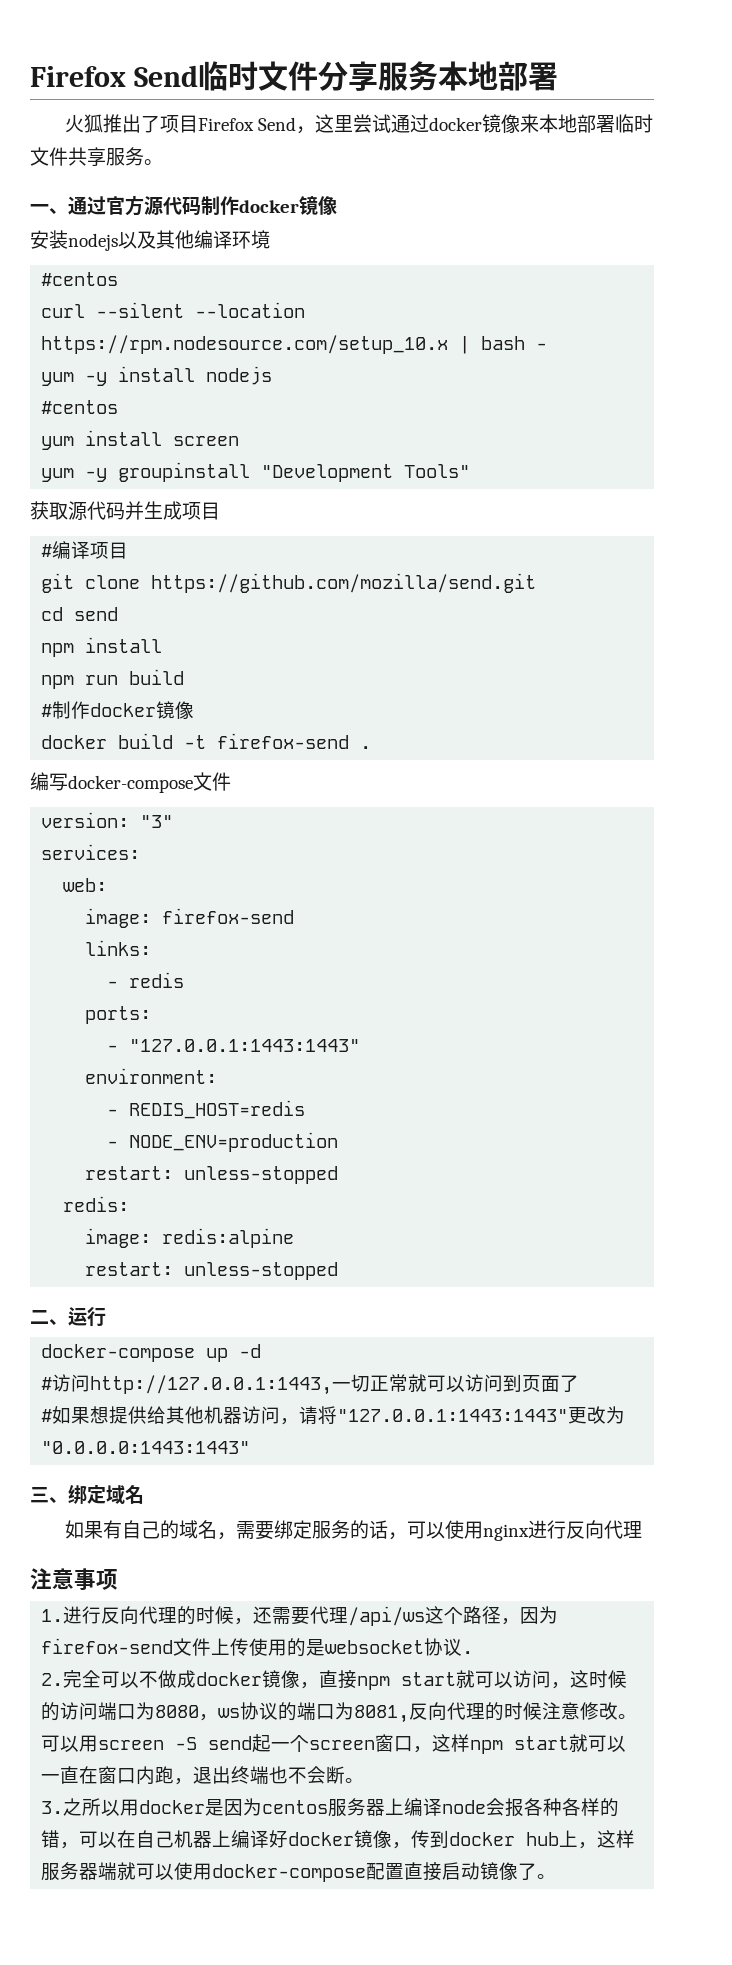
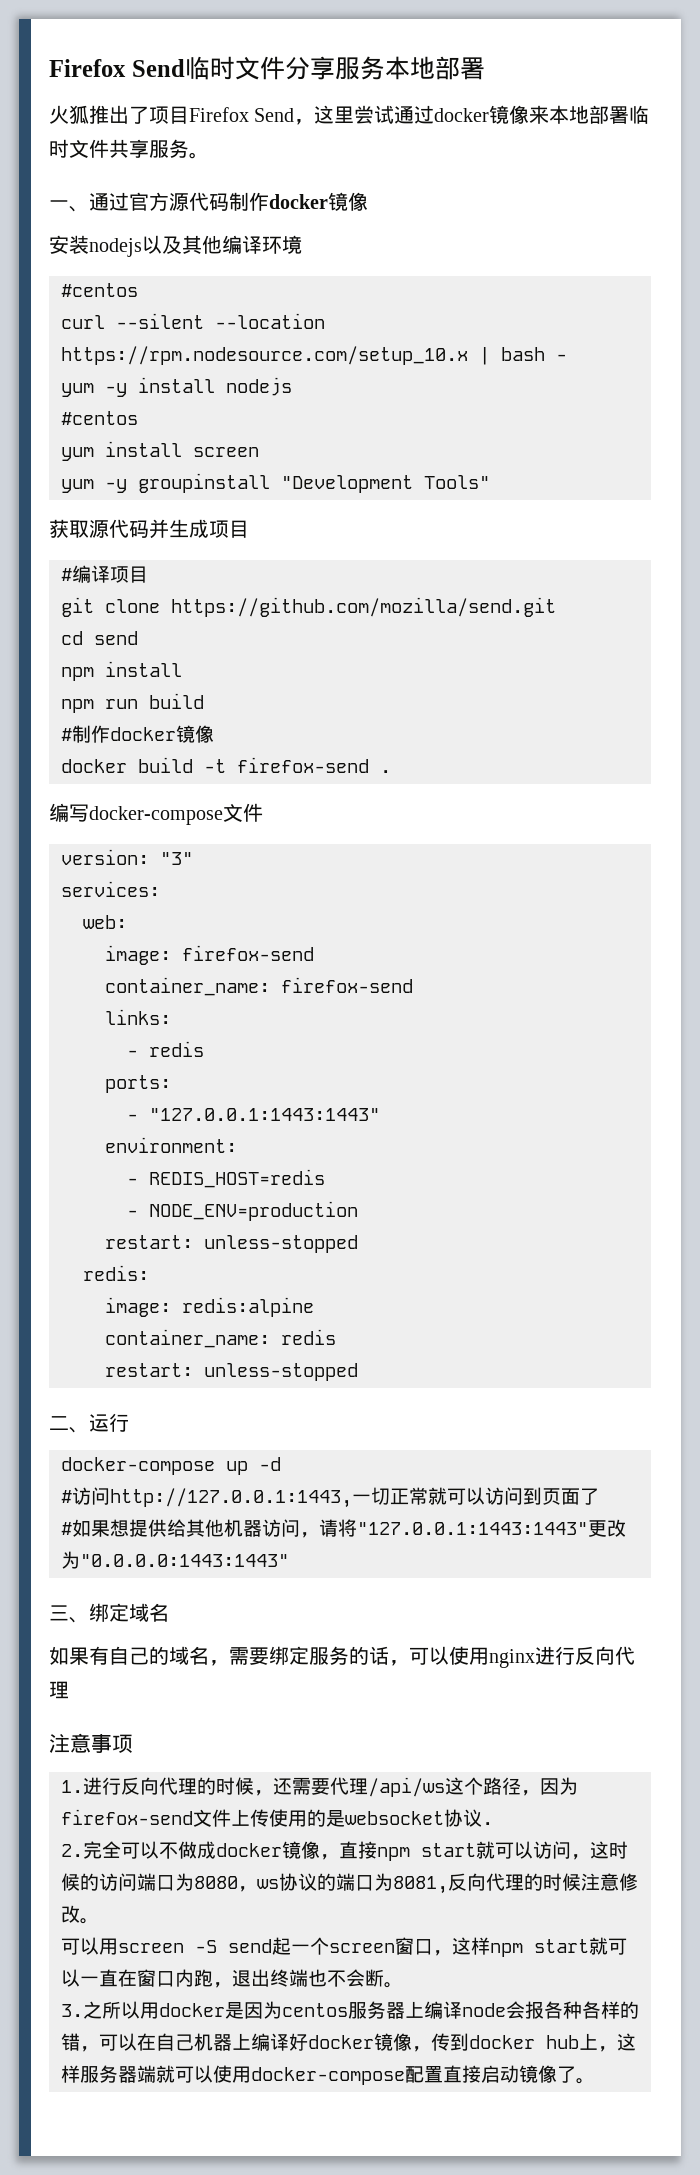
+ container_name: firefox-send
+ container_name: redis

